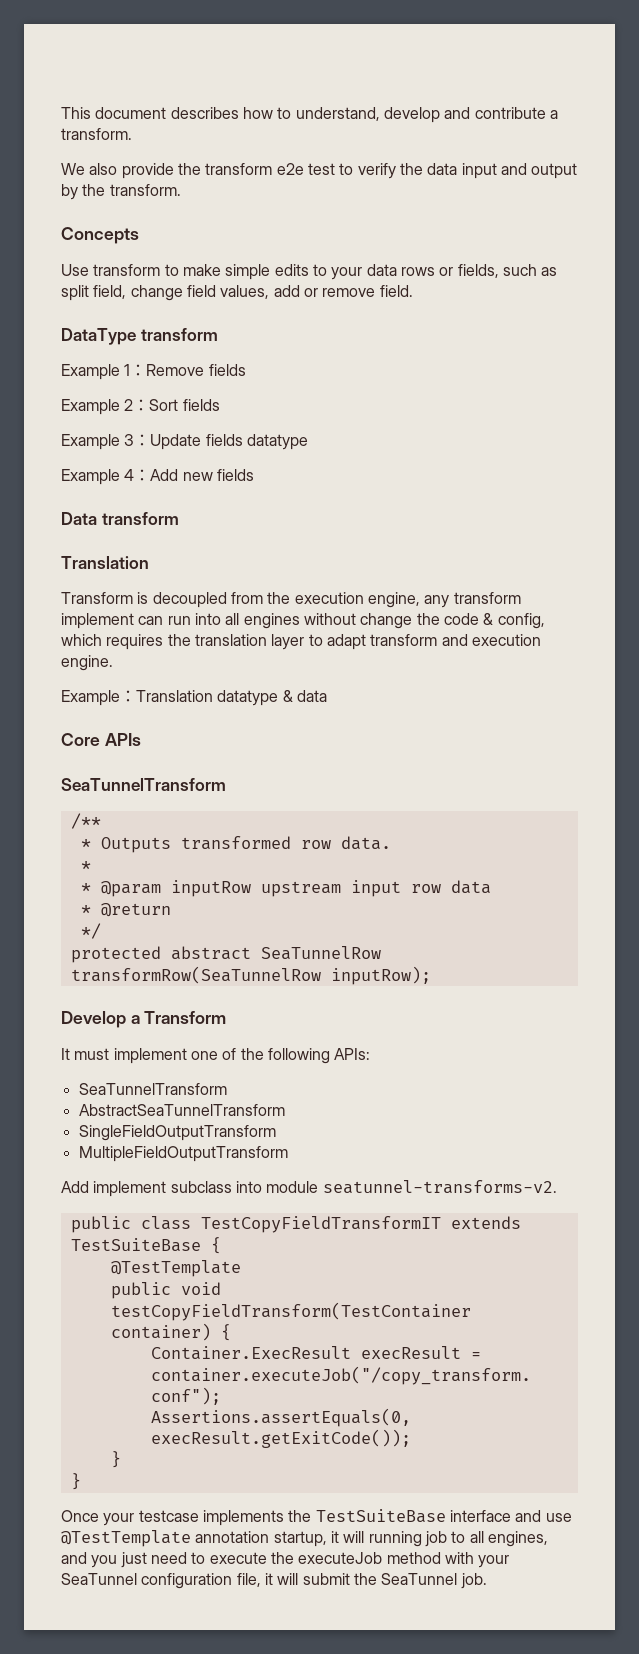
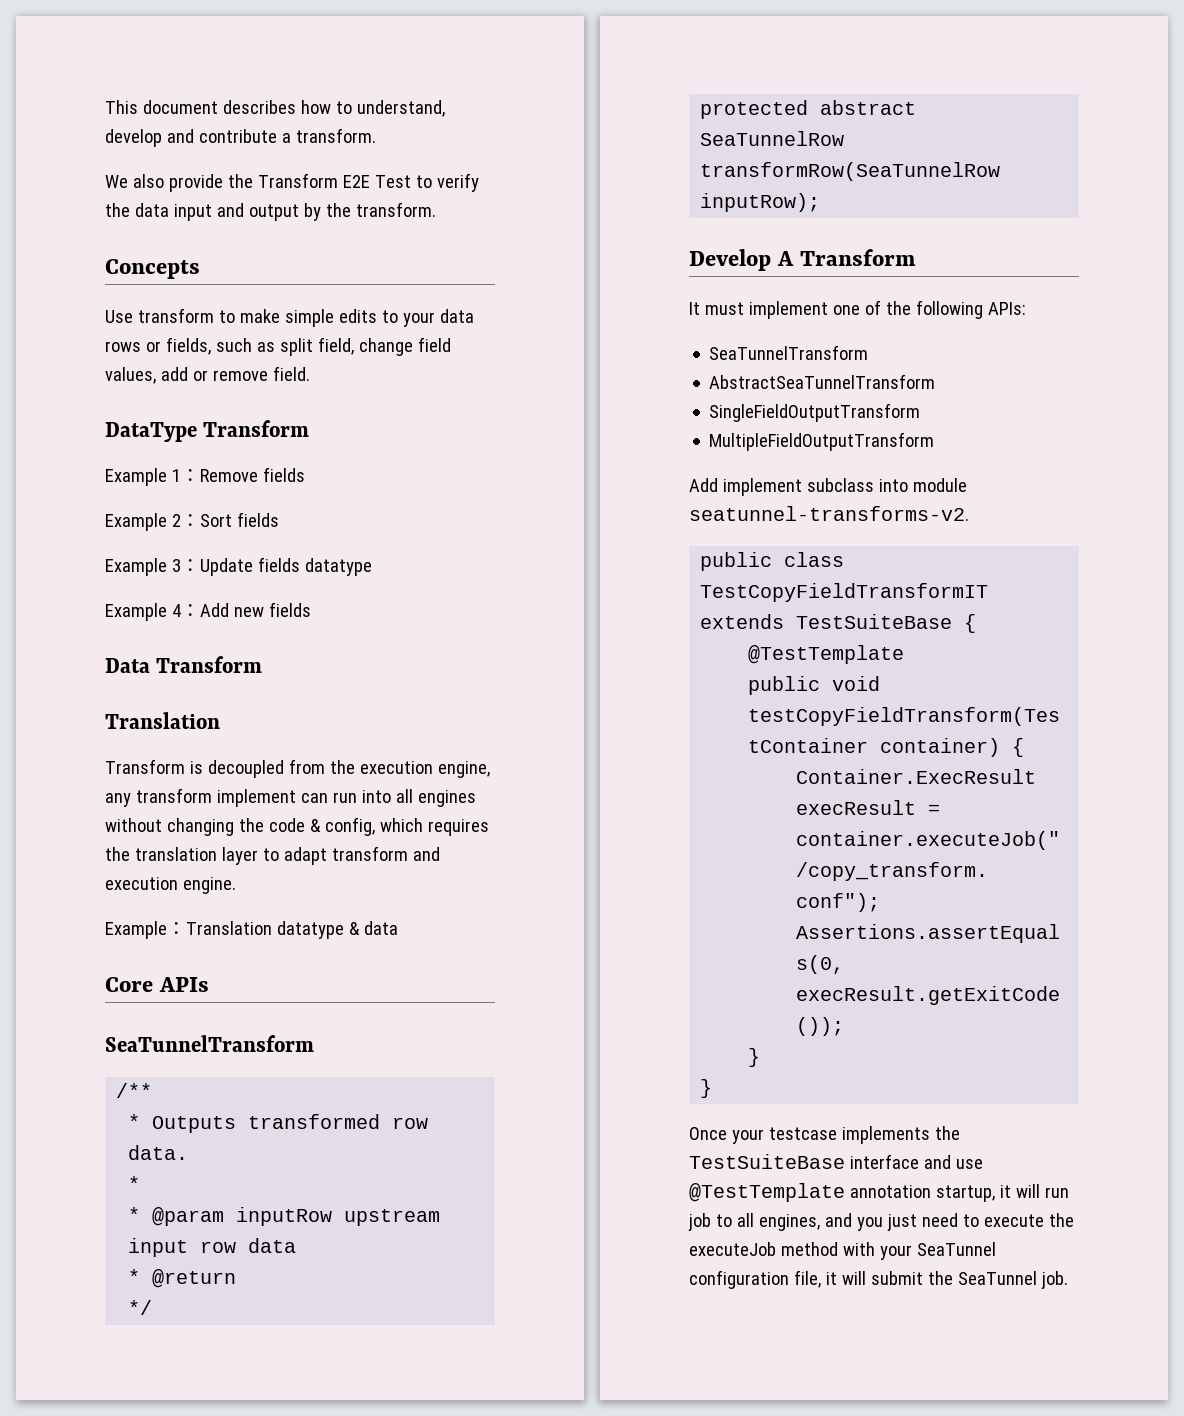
- We also provide the transform e2e test to verify the data input and output by the transform.
+ We also provide the Transform E2E Test to verify the data input and output by the transform.
- DataType transform
+ DataType Transform
- Data transform
+ Data Transform
- Transform is decoupled from the execution engine, any transform implement can run into all engines without change the code & config, which requires the translation layer to adapt transform and execution engine.
+ Transform is decoupled from the execution engine, any transform implement can run into all engines without changing the code & config, which requires the translation layer to adapt transform and execution engine.
- Develop a Transform
+ Develop A Transform
- Once your testcase implements the TestSuiteBase interface and use @TestTemplate annotation startup, it will running job to all engines, and you just need to execute the executeJob method with your SeaTunnel configuration file, it will submit the SeaTunnel job.
+ Once your testcase implements the TestSuiteBase interface and use @TestTemplate annotation startup, it will run job to all engines, and you just need to execute the executeJob method with your SeaTunnel configuration file, it will submit the SeaTunnel job.

